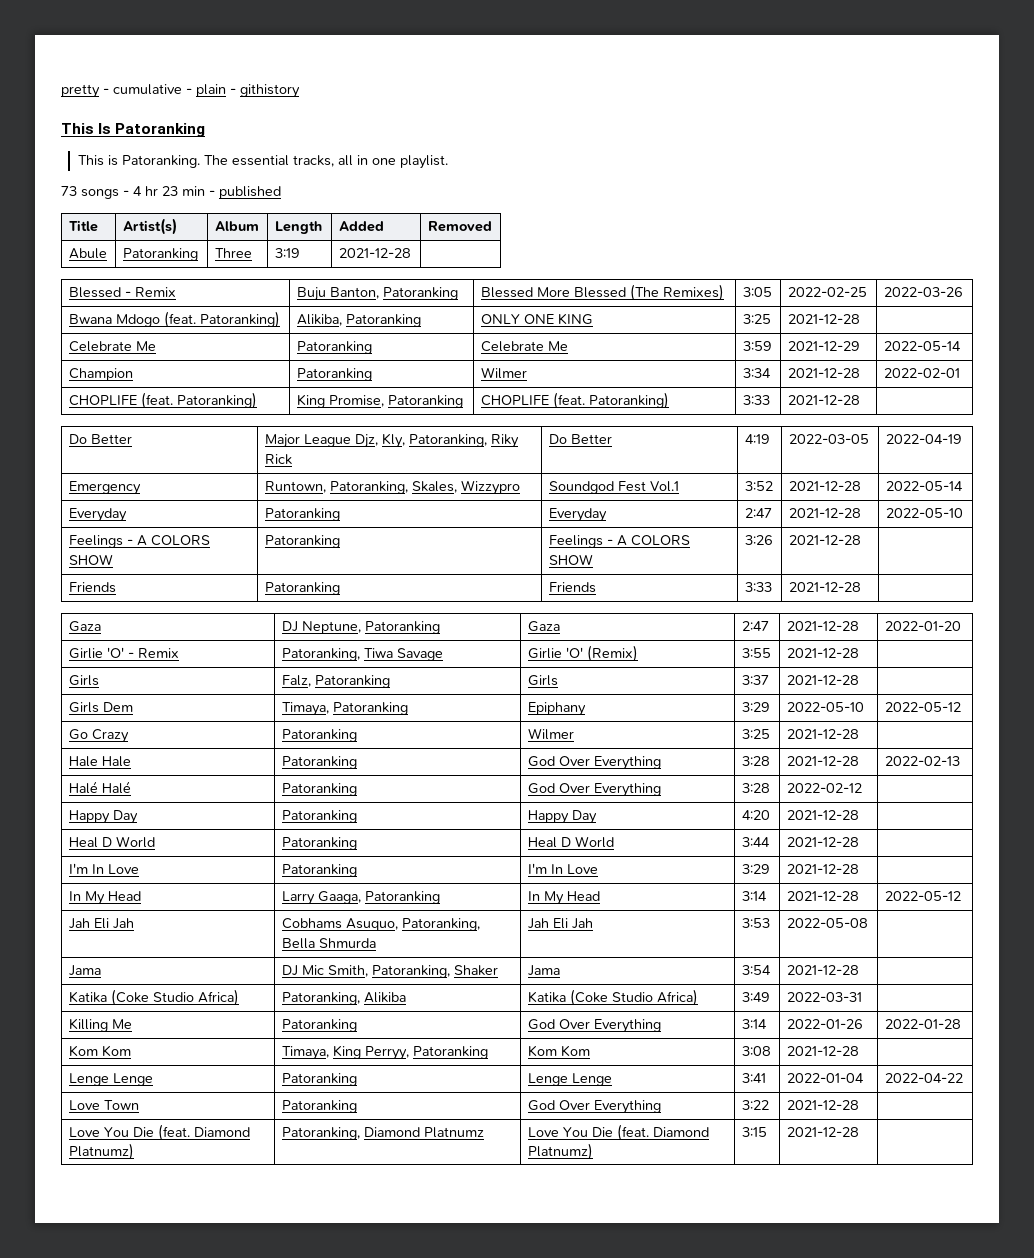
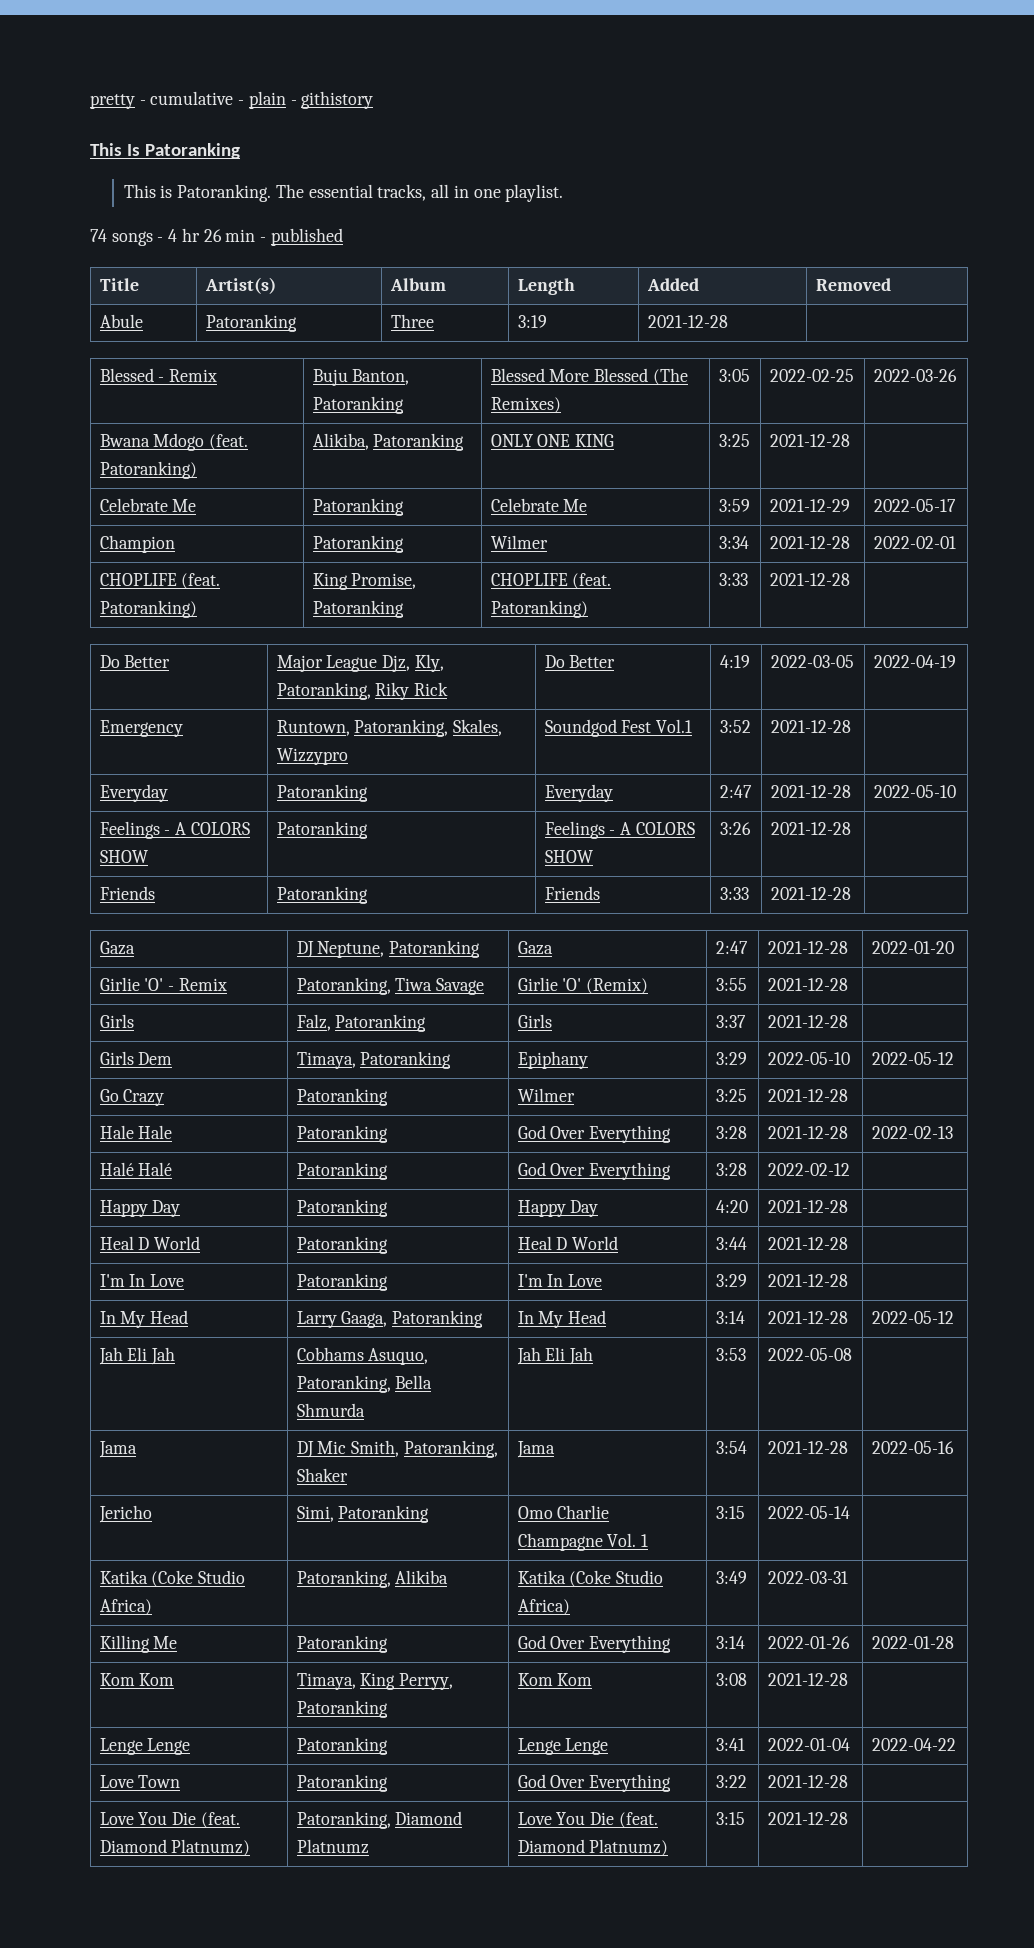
- 73 songs - 4 hr 23 min - published
+ 74 songs - 4 hr 26 min - published
- Celebrate Me | Patoranking | Celebrate Me | 3:59 | 2021-12-29 | 2022-05-14
+ Celebrate Me | Patoranking | Celebrate Me | 3:59 | 2021-12-29 | 2022-05-17
- Emergency | Runtown, Patoranking, Skales, Wizzypro | Soundgod Fest Vol.1 | 3:52 | 2021-12-28 | 2022-05-14
+ Emergency | Runtown, Patoranking, Skales, Wizzypro | Soundgod Fest Vol.1 | 3:52 | 2021-12-28 |
- Jama | DJ Mic Smith, Patoranking, Shaker | Jama | 3:54 | 2021-12-28 |
+ Jama | DJ Mic Smith, Patoranking, Shaker | Jama | 3:54 | 2021-12-28 | 2022-05-16
+ Jericho | Simi, Patoranking | Omo Charlie Champagne Vol. 1 | 3:15 | 2022-05-14 |

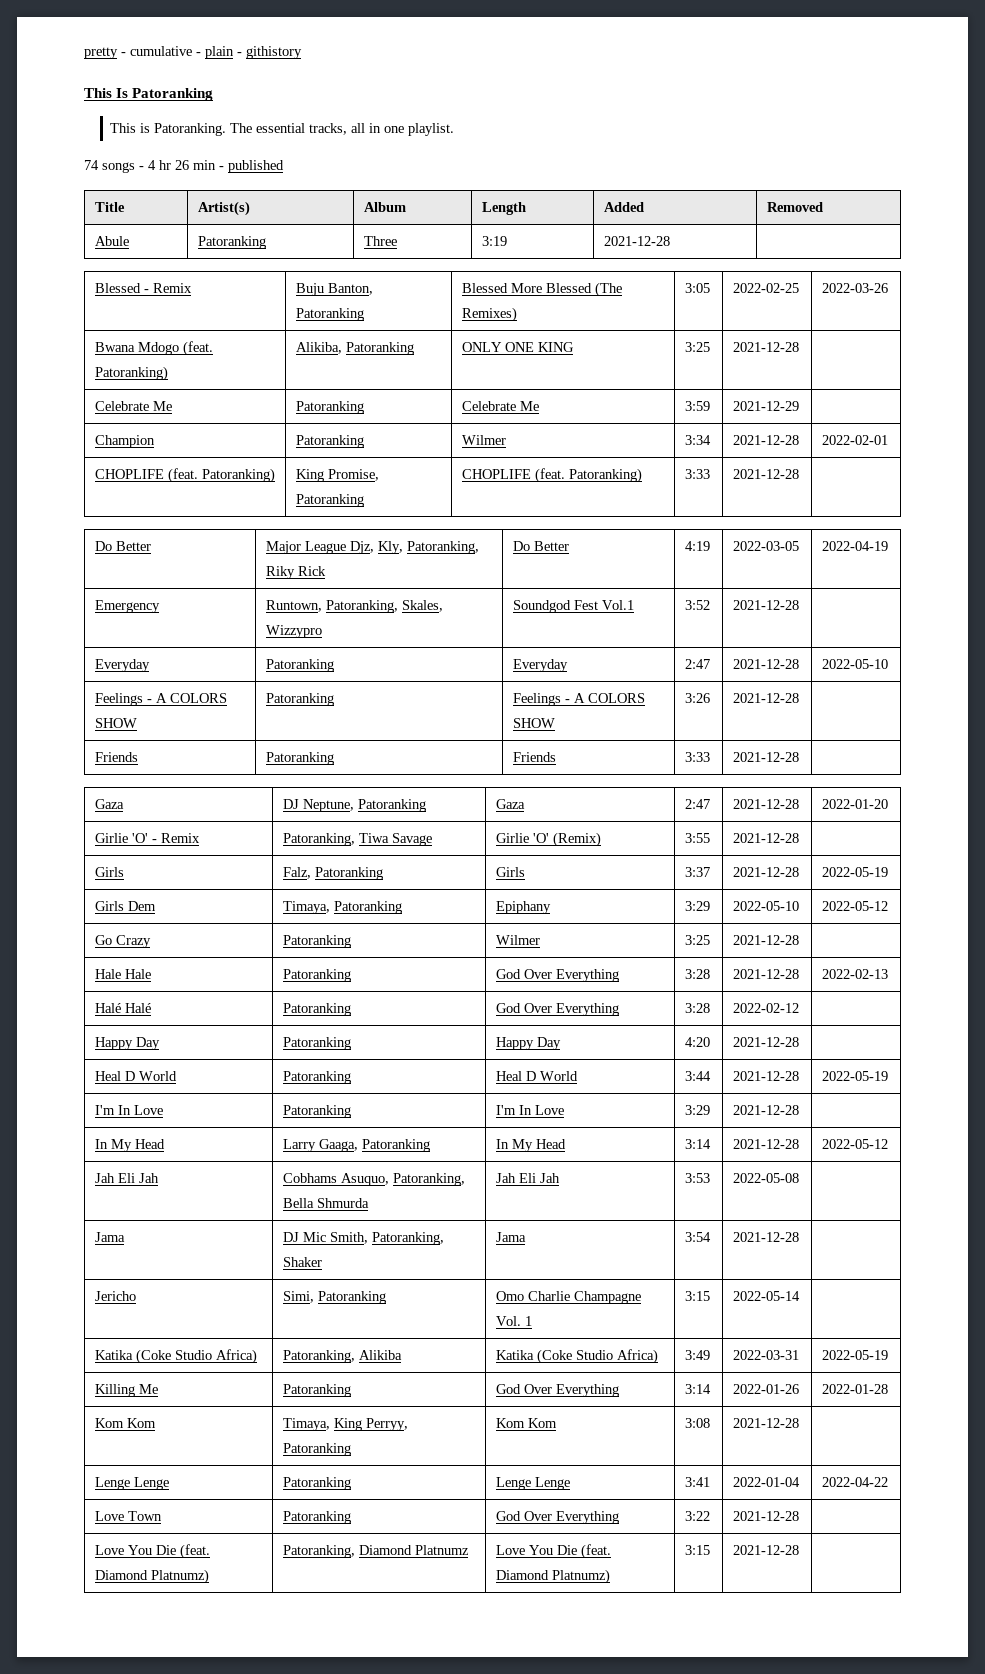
- Celebrate Me | Patoranking | Celebrate Me | 3:59 | 2021-12-29 | 2022-05-17
+ Celebrate Me | Patoranking | Celebrate Me | 3:59 | 2021-12-29 |
- Girls | Falz, Patoranking | Girls | 3:37 | 2021-12-28 |
+ Girls | Falz, Patoranking | Girls | 3:37 | 2021-12-28 | 2022-05-19
- Heal D World | Patoranking | Heal D World | 3:44 | 2021-12-28 |
+ Heal D World | Patoranking | Heal D World | 3:44 | 2021-12-28 | 2022-05-19
- Jama | DJ Mic Smith, Patoranking, Shaker | Jama | 3:54 | 2021-12-28 | 2022-05-16
+ Jama | DJ Mic Smith, Patoranking, Shaker | Jama | 3:54 | 2021-12-28 |
- Katika (Coke Studio Africa) | Patoranking, Alikiba | Katika (Coke Studio Africa) | 3:49 | 2022-03-31 |
+ Katika (Coke Studio Africa) | Patoranking, Alikiba | Katika (Coke Studio Africa) | 3:49 | 2022-03-31 | 2022-05-19

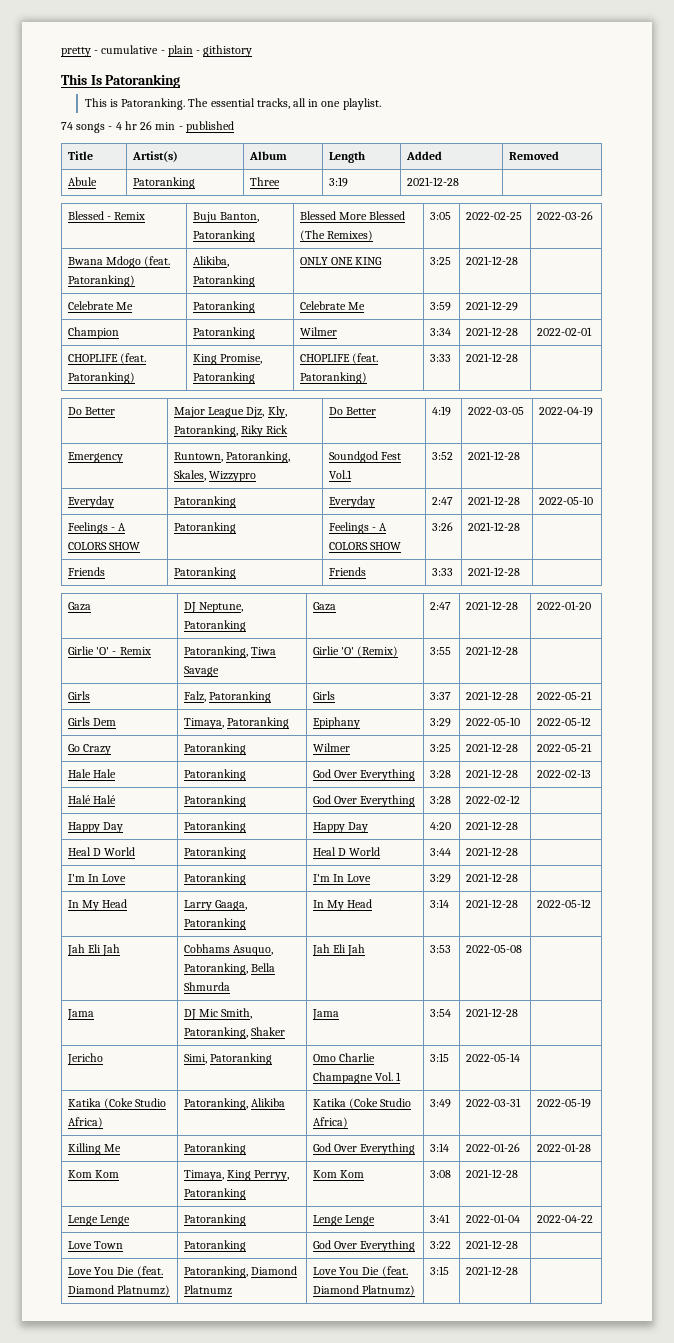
- Girls | Falz, Patoranking | Girls | 3:37 | 2021-12-28 | 2022-05-19
+ Girls | Falz, Patoranking | Girls | 3:37 | 2021-12-28 | 2022-05-21
- Go Crazy | Patoranking | Wilmer | 3:25 | 2021-12-28 |
+ Go Crazy | Patoranking | Wilmer | 3:25 | 2021-12-28 | 2022-05-21
- Heal D World | Patoranking | Heal D World | 3:44 | 2021-12-28 | 2022-05-19
+ Heal D World | Patoranking | Heal D World | 3:44 | 2021-12-28 |

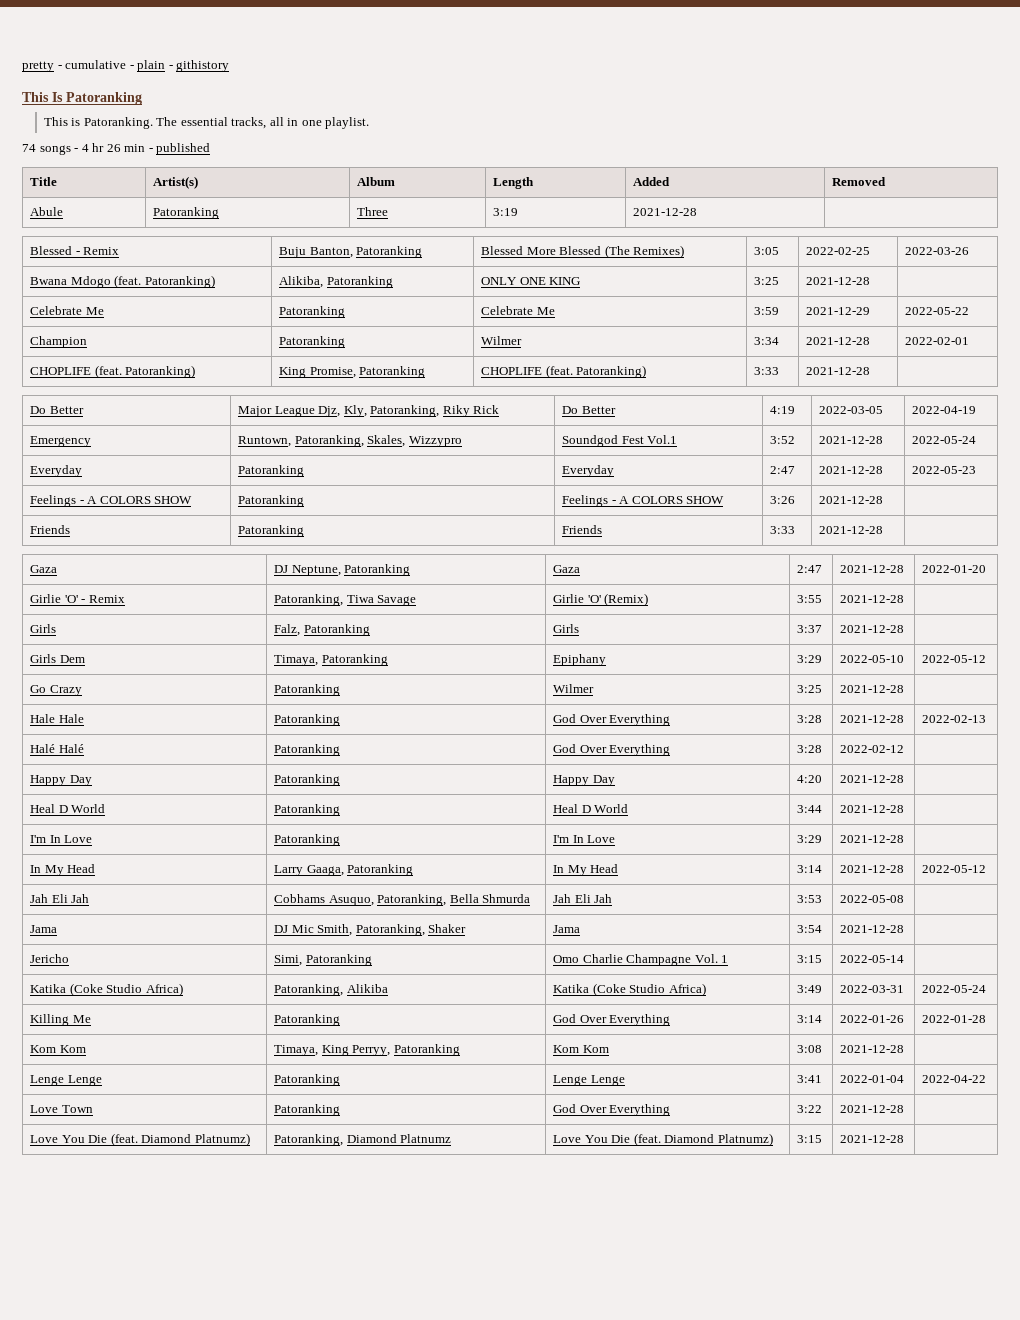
- Celebrate Me | Patoranking | Celebrate Me | 3:59 | 2021-12-29 |
+ Celebrate Me | Patoranking | Celebrate Me | 3:59 | 2021-12-29 | 2022-05-22
- Emergency | Runtown, Patoranking, Skales, Wizzypro | Soundgod Fest Vol.1 | 3:52 | 2021-12-28 |
+ Emergency | Runtown, Patoranking, Skales, Wizzypro | Soundgod Fest Vol.1 | 3:52 | 2021-12-28 | 2022-05-24
- Everyday | Patoranking | Everyday | 2:47 | 2021-12-28 | 2022-05-10
+ Everyday | Patoranking | Everyday | 2:47 | 2021-12-28 | 2022-05-23
- Girls | Falz, Patoranking | Girls | 3:37 | 2021-12-28 | 2022-05-21
+ Girls | Falz, Patoranking | Girls | 3:37 | 2021-12-28 |
- Go Crazy | Patoranking | Wilmer | 3:25 | 2021-12-28 | 2022-05-21
+ Go Crazy | Patoranking | Wilmer | 3:25 | 2021-12-28 |
- Katika (Coke Studio Africa) | Patoranking, Alikiba | Katika (Coke Studio Africa) | 3:49 | 2022-03-31 | 2022-05-19
+ Katika (Coke Studio Africa) | Patoranking, Alikiba | Katika (Coke Studio Africa) | 3:49 | 2022-03-31 | 2022-05-24

